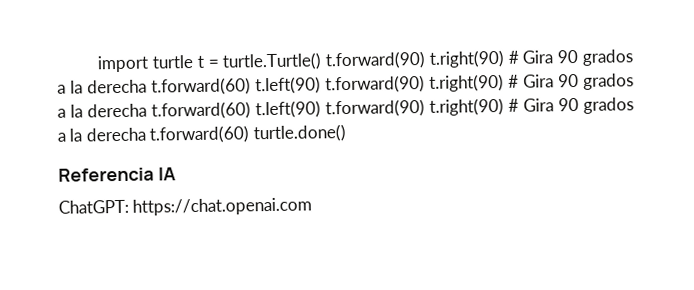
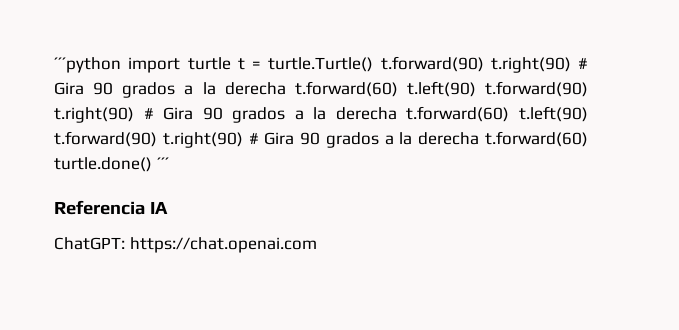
- import turtle t = turtle.Turtle() t.forward(90) t.right(90) # Gira 90 grados a la derecha t.forward(60) t.left(90) t.forward(90) t.right(90) # Gira 90 grados a la derecha t.forward(60) t.left(90) t.forward(90) t.right(90) # Gira 90 grados a la derecha t.forward(60) turtle.done()
+ ´´´python import turtle t = turtle.Turtle() t.forward(90) t.right(90) # Gira 90 grados a la derecha t.forward(60) t.left(90) t.forward(90) t.right(90) # Gira 90 grados a la derecha t.forward(60) t.left(90) t.forward(90) t.right(90) # Gira 90 grados a la derecha t.forward(60) turtle.done() ´´´

